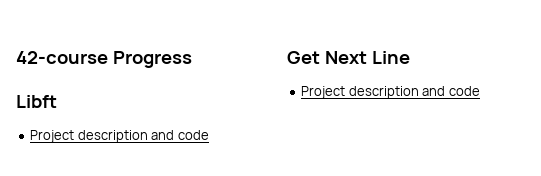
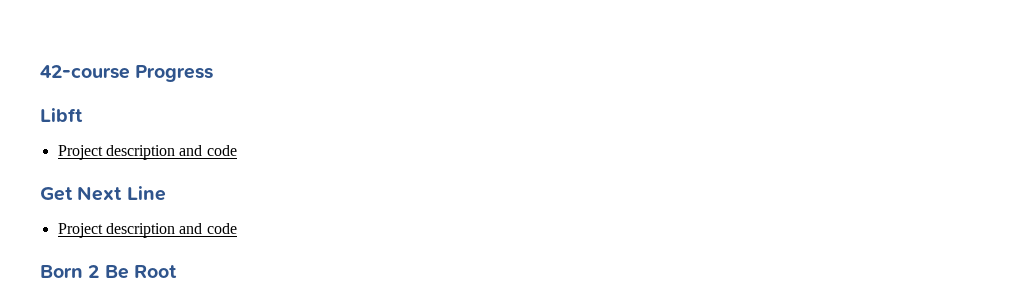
+ Born 2 Be Root

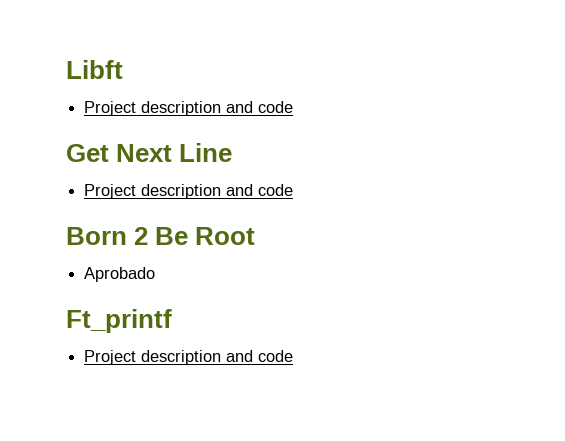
- 42-course Progress
+ Aprobado
+ Ft_printf
+ Project description and code

